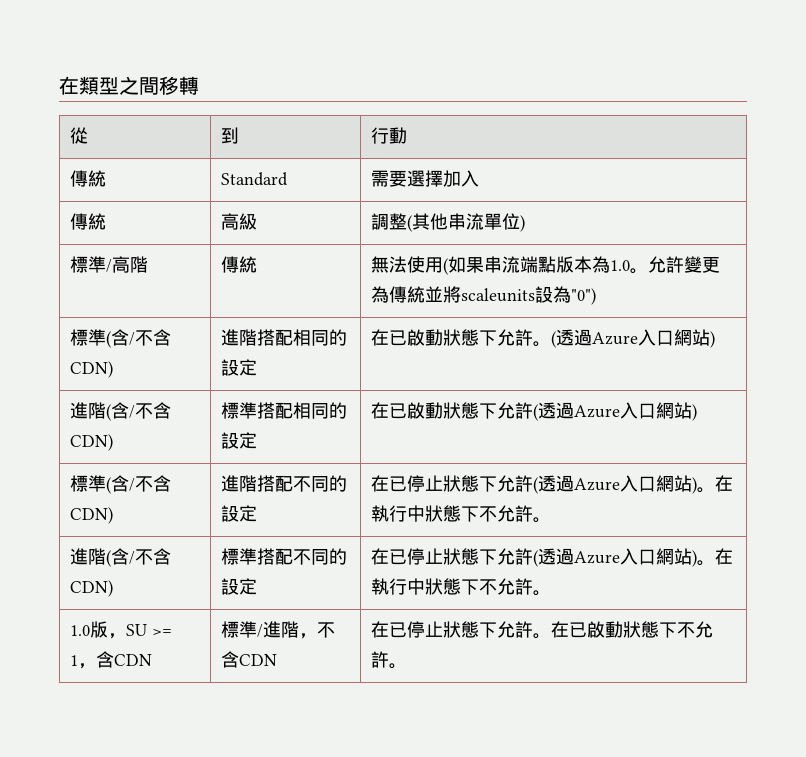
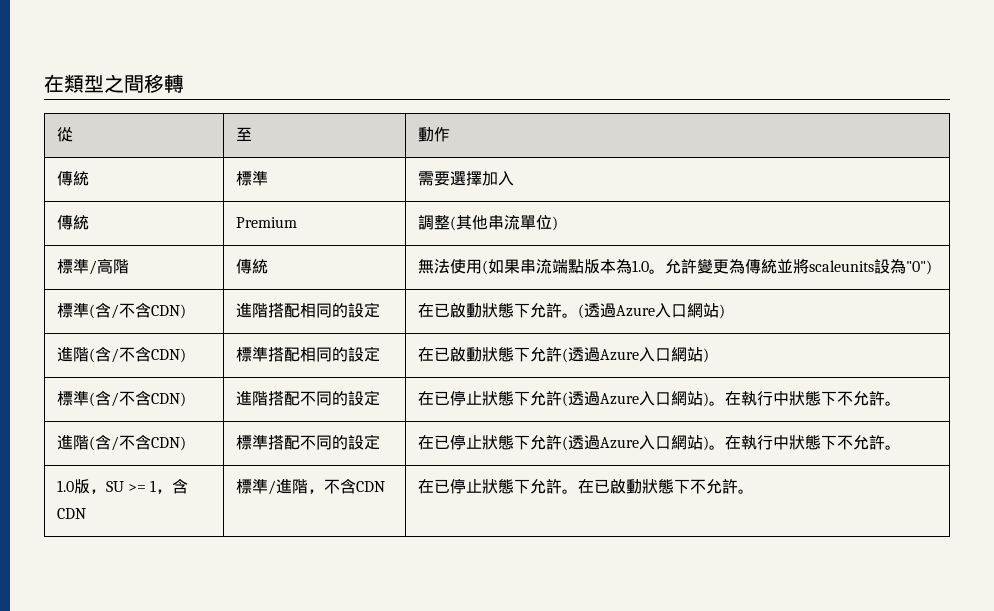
- 從 | 到 | 行動
- 傳統 | Standard | 需要選擇加入
+ 從 | 至 | 動作
+ 傳統 | 標準 | 需要選擇加入
- 傳統 | 高級 | 調整(其他串流單位)
+ 傳統 | Premium | 調整(其他串流單位)

